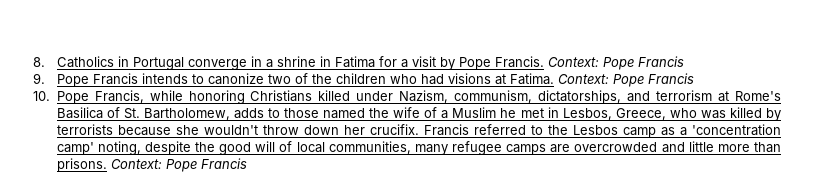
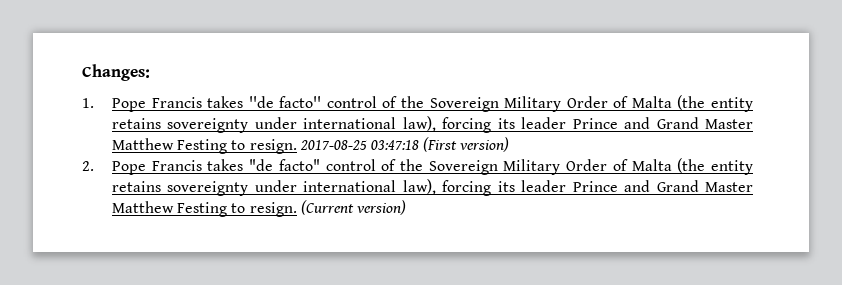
- 8. Catholics in Portugal converge in a shrine in Fatima for a visit by Pope Francis. Context: Pope Francis
- 9. Pope Francis intends to canonize two of the children who had visions at Fatima. Context: Pope Francis
- 10. Pope Francis, while honoring Christians killed under Nazism, communism, dictatorships, and terrorism at Rome's Basilica of St. Bartholomew, adds to those named the wife of a Muslim he met in Lesbos, Greece, who was killed by terrorists because she wouldn't throw down her crucifix. Francis referred to the Lesbos camp as a 'concentration camp' noting, despite the good will of local communities, many refugee camps are overcrowded and little more than prisons. Context: Pope Francis
+ Changes:
+ 1. Pope Francis takes ''de facto'' control of the Sovereign Military Order of Malta (the entity retains sovereignty under international law), forcing its leader Prince and Grand Master Matthew Festing to resign. 2017-08-25 03:47:18 (First version)
+ 2. Pope Francis takes "de facto" control of the Sovereign Military Order of Malta (the entity retains sovereignty under international law), forcing its leader Prince and Grand Master Matthew Festing to resign. (Current version)

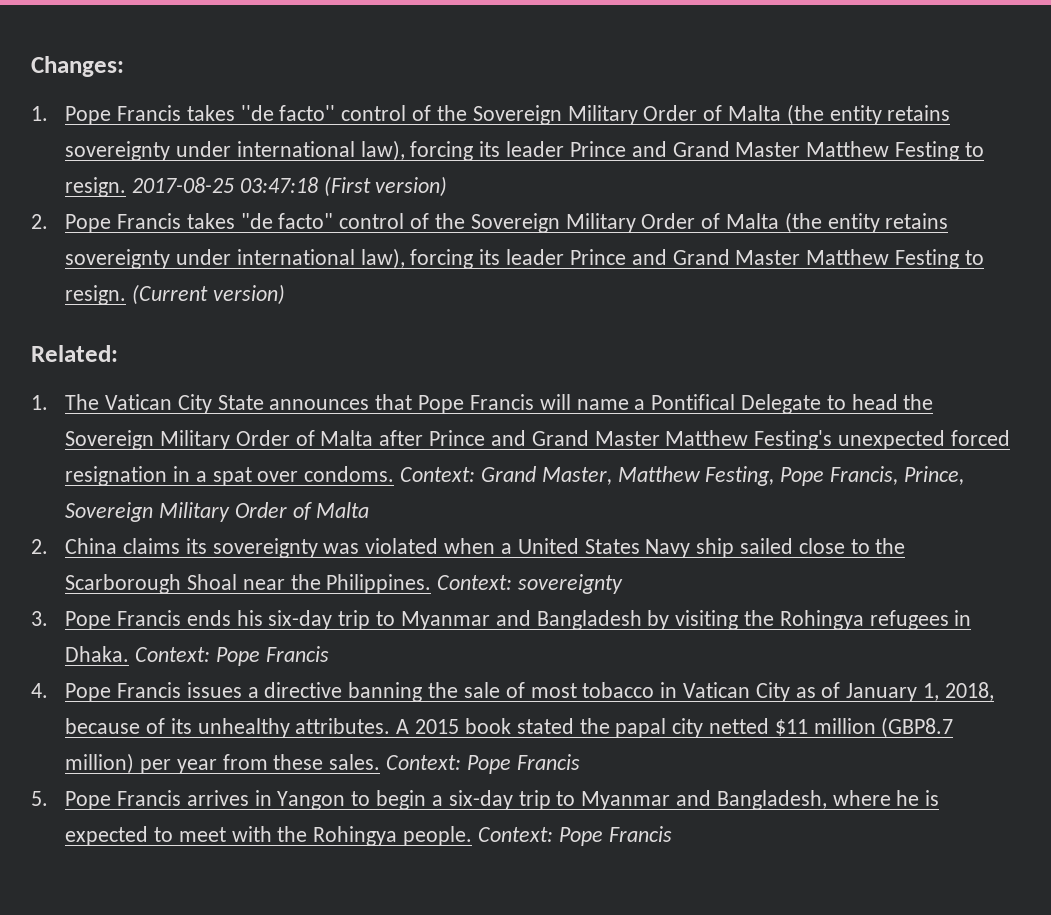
+ Related:
+ 1. The Vatican City State announces that Pope Francis will name a Pontifical Delegate to head the Sovereign Military Order of Malta after Prince and Grand Master Matthew Festing's unexpected forced resignation in a spat over condoms. Context: Grand Master, Matthew Festing, Pope Francis, Prince, Sovereign Military Order of Malta
+ 2. China claims its sovereignty was violated when a United States Navy ship sailed close to the Scarborough Shoal near the Philippines. Context: sovereignty
+ 3. Pope Francis ends his six-day trip to Myanmar and Bangladesh by visiting the Rohingya refugees in Dhaka. Context: Pope Francis
+ 4. Pope Francis issues a directive banning the sale of most tobacco in Vatican City as of January 1, 2018, because of its unhealthy attributes. A 2015 book stated the papal city netted $11 million (GBP8.7 million) per year from these sales. Context: Pope Francis
+ 5. Pope Francis arrives in Yangon to begin a six-day trip to Myanmar and Bangladesh, where he is expected to meet with the Rohingya people. Context: Pope Francis

